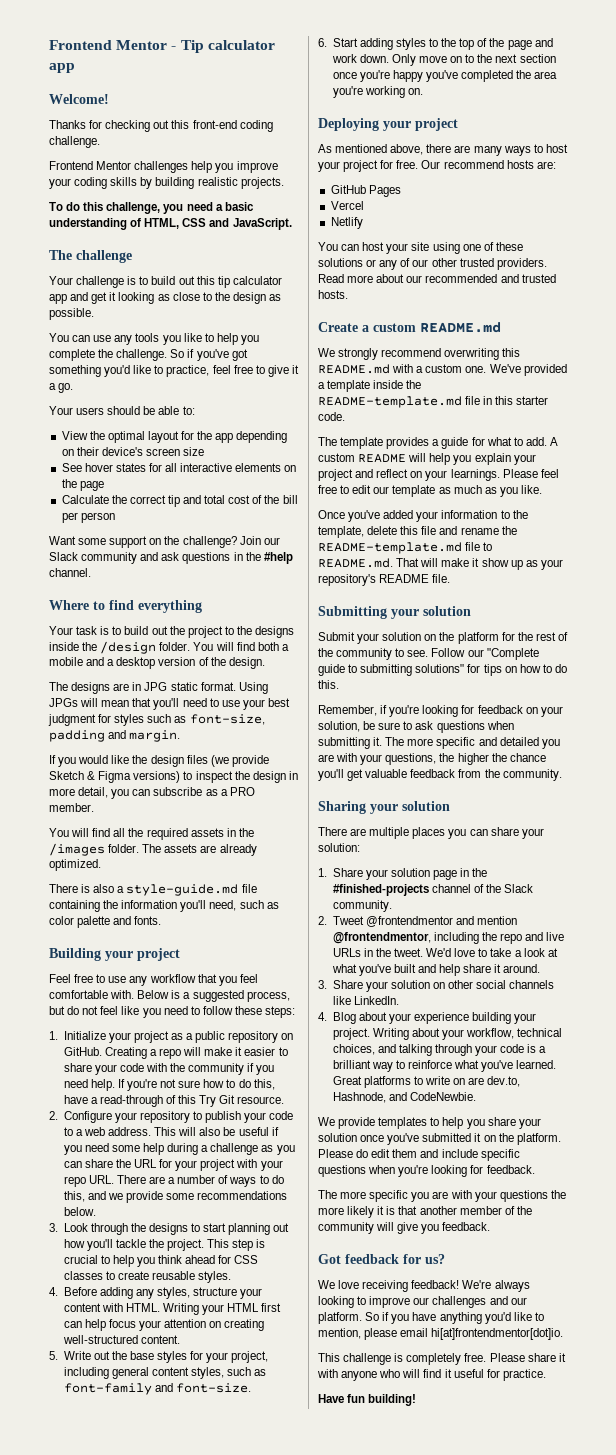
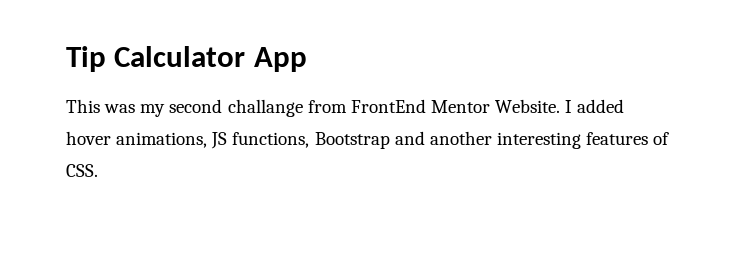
- Frontend Mentor - Tip calculator app
- Welcome!
- Thanks for checking out this front-end coding challenge.
- Frontend Mentor challenges help you improve your coding skills by building realistic projects.
- To do this challenge, you need a basic understanding of HTML, CSS and JavaScript.
- The challenge
- Your challenge is to build out this tip calculator app and get it looking as close to the design as possible.
- You can use any tools you like to help you complete the challenge. So if you've got something you'd like to practice, feel free to give it a go.
- Your users should be able to:
- View the optimal layout for the app depending on their device's screen size
- See hover states for all interactive elements on the page
- Calculate the correct tip and total cost of the bill per person
- Want some support on the challenge? Join our Slack community and ask questions in the #help channel.
- Where to find everything
- Your task is to build out the project to the designs inside the /design folder. You will find both a mobile and a desktop version of the design.
- The designs are in JPG static format. Using JPGs will mean that you'll need to use your best judgment for styles such as font-size, padding and margin.
- If you would like the design files (we provide Sketch & Figma versions) to inspect the design in more detail, you can subscribe as a PRO member.
- You will find all the required assets in the /images folder. The assets are already optimized.
- There is also a style-guide.md file containing the information you'll need, such as color palette and fonts.
- Building your project
- Feel free to use any workflow that you feel comfortable with. Below is a suggested process, but do not feel like you need to follow these steps:
- 1. Initialize your project as a public repository on GitHub. Creating a repo will make it easier to share your code with the community if you need help. If you're not sure how to do this, have a read-through of this Try Git resource.
- 2. Configure your repository to publish your code to a web address. This will also be useful if you need some help during a challenge as you can share the URL for your project with your repo URL. There are a number of ways to do this, and we provide some recommendations below.
- 3. Look through the designs to start planning out how you'll tackle the project. This step is crucial to help you think ahead for CSS classes to create reusable styles.
- 4. Before adding any styles, structure your content with HTML. Writing your HTML first can help focus your attention on creating well-structured content.
- 5. Write out the base styles for your project, including general content styles, such as font-family and font-size.
- 6. Start adding styles to the top of the page and work down. Only move on to the next section once you're happy you've completed the area you're working on.
- Deploying your project
- As mentioned above, there are many ways to host your project for free. Our recommend hosts are:
- GitHub Pages
- Vercel
- Netlify
- You can host your site using one of these solutions or any of our other trusted providers. Read more about our recommended and trusted hosts.
- Create a custom README.md
- We strongly recommend overwriting this README.md with a custom one. We've provided a template inside the README-template.md file in this starter code.
- The template provides a guide for what to add. A custom README will help you explain your project and reflect on your learnings. Please feel free to edit our template as much as you like.
- Once you've added your information to the template, delete this file and rename the README-template.md file to README.md. That will make it show up as your repository's README file.
- Submitting your solution
- Submit your solution on the platform for the rest of the community to see. Follow our "Complete guide to submitting solutions" for tips on how to do this.
- Remember, if you're looking for feedback on your solution, be sure to ask questions when submitting it. The more specific and detailed you are with your questions, the higher the chance you'll get valuable feedback from the community.
- Sharing your solution
- There are multiple places you can share your solution:
- 1. Share your solution page in the #finished-projects channel of the Slack community.
- 2. Tweet @frontendmentor and mention @frontendmentor, including the repo and live URLs in the tweet. We'd love to take a look at what you've built and help share it around.
- 3. Share your solution on other social channels like LinkedIn.
- 4. Blog about your experience building your project. Writing about your workflow, technical choices, and talking through your code is a brilliant way to reinforce what you've learned. Great platforms to write on are dev.to, Hashnode, and CodeNewbie.
- We provide templates to help you share your solution once you've submitted it on the platform. Please do edit them and include specific questions when you're looking for feedback.
- The more specific you are with your questions the more likely it is that another member of the community will give you feedback.
- Got feedback for us?
- We love receiving feedback! We're always looking to improve our challenges and our platform. So if you have anything you'd like to mention, please email hi[at]frontendmentor[dot]io.
- This challenge is completely free. Please share it with anyone who will find it useful for practice.
- Have fun building!
+ Tip Calculator App
+ This was my second challange from FrontEnd Mentor Website. I added hover animations, JS functions, Bootstrap and another interesting features of CSS.

